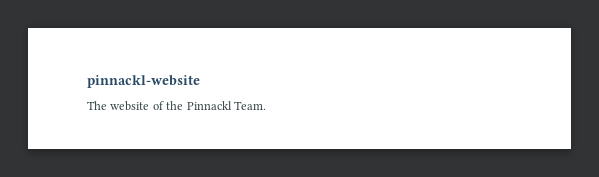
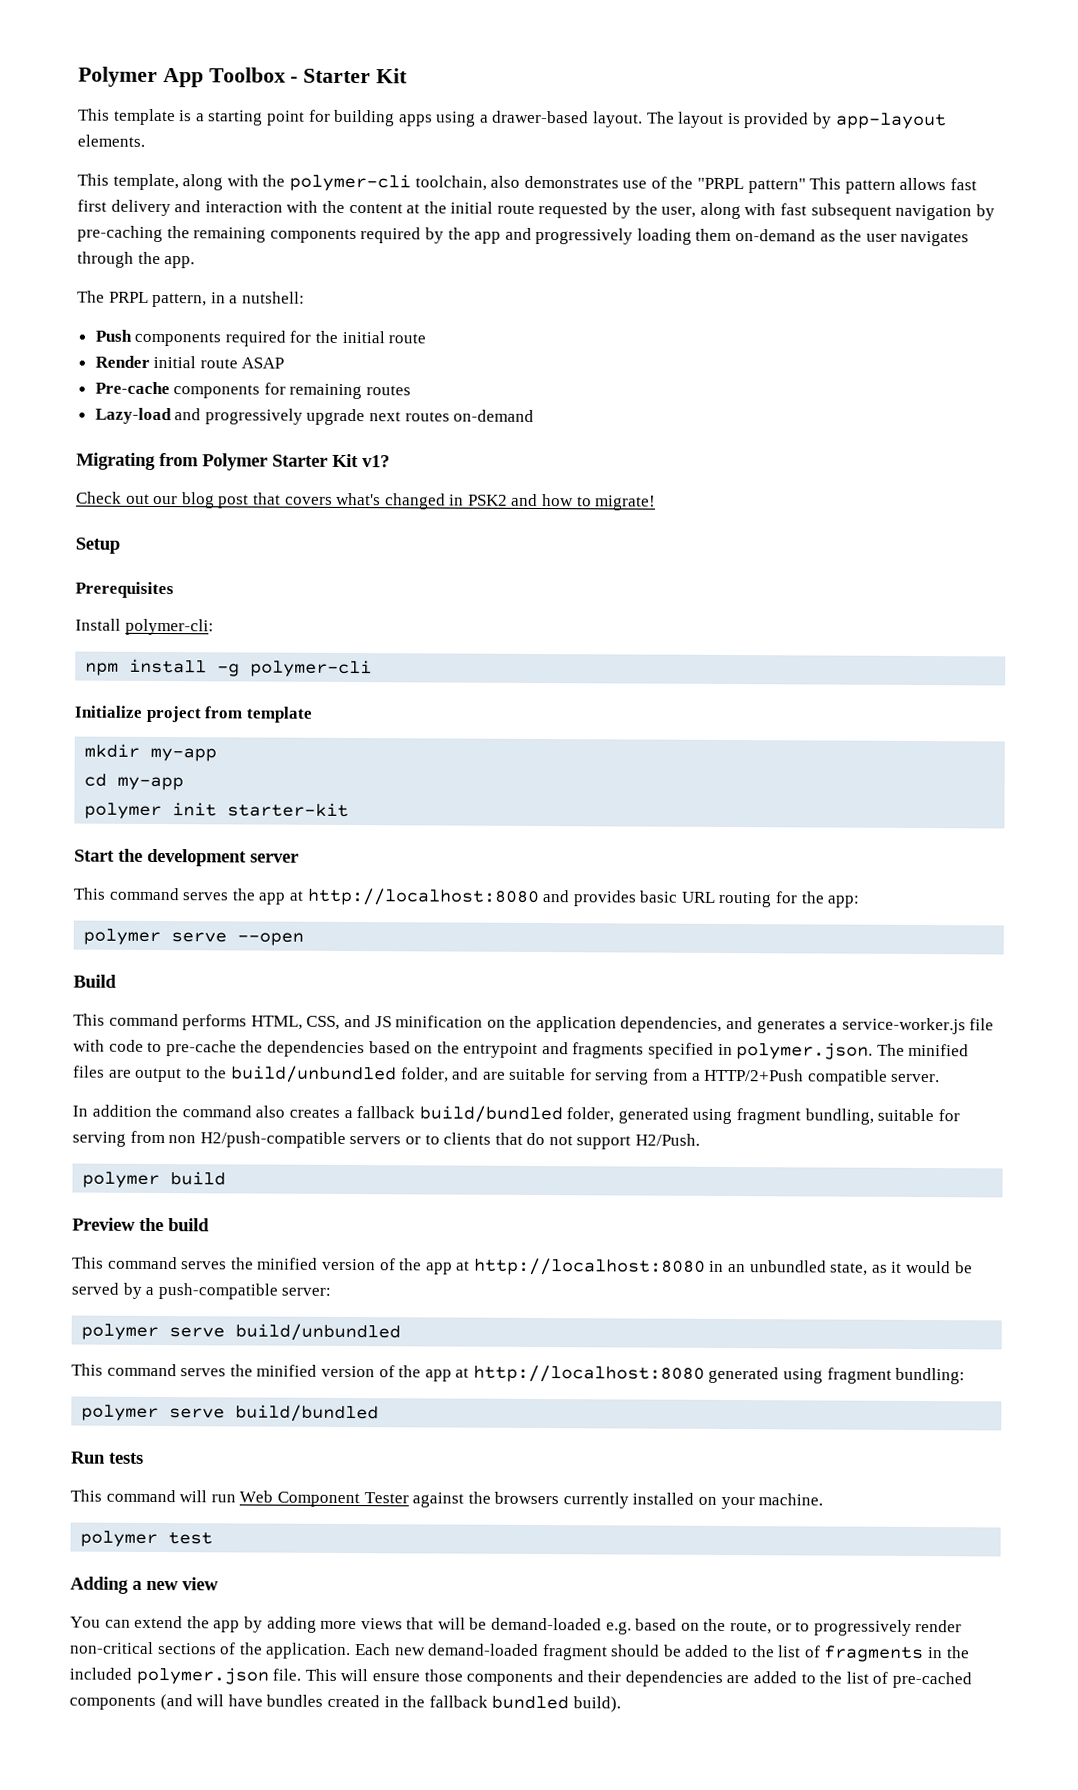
- pinnackl-website
- The website of the Pinnackl Team.
+ Polymer App Toolbox - Starter Kit
+ This template is a starting point for building apps using a drawer-based layout. The layout is provided by app-layout elements.
+ This template, along with the polymer-cli toolchain, also demonstrates use of the "PRPL pattern" This pattern allows fast first delivery and interaction with the content at the initial route requested by the user, along with fast subsequent navigation by pre-caching the remaining components required by the app and progressively loading them on-demand as the user navigates through the app.
+ The PRPL pattern, in a nutshell:
+ Push components required for the initial route
+ Render initial route ASAP
+ Pre-cache components for remaining routes
+ Lazy-load and progressively upgrade next routes on-demand
+ Migrating from Polymer Starter Kit v1?
+ Check out our blog post that covers what's changed in PSK2 and how to migrate!
+ Setup
+ Prerequisites
+ Install polymer-cli:
+ npm install -g polymer-cli
+ Initialize project from template
+ mkdir my-app
+ cd my-app
+ polymer init starter-kit
+ Start the development server
+ This command serves the app at http://localhost:8080 and provides basic URL routing for the app:
+ polymer serve --open
+ Build
+ This command performs HTML, CSS, and JS minification on the application dependencies, and generates a service-worker.js file with code to pre-cache the dependencies based on the entrypoint and fragments specified in polymer.json. The minified files are output to the build/unbundled folder, and are suitable for serving from a HTTP/2+Push compatible server.
+ In addition the command also creates a fallback build/bundled folder, generated using fragment bundling, suitable for serving from non H2/push-compatible servers or to clients that do not support H2/Push.
+ polymer build
+ Preview the build
+ This command serves the minified version of the app at http://localhost:8080 in an unbundled state, as it would be served by a push-compatible server:
+ polymer serve build/unbundled
+ This command serves the minified version of the app at http://localhost:8080 generated using fragment bundling:
+ polymer serve build/bundled
+ Run tests
+ This command will run Web Component Tester against the browsers currently installed on your machine.
+ polymer test
+ Adding a new view
+ You can extend the app by adding more views that will be demand-loaded e.g. based on the route, or to progressively render non-critical sections of the application. Each new demand-loaded fragment should be added to the list of fragments in the included polymer.json file. This will ensure those components and their dependencies are added to the list of pre-cached components (and will have bundles created in the fallback bundled build).

